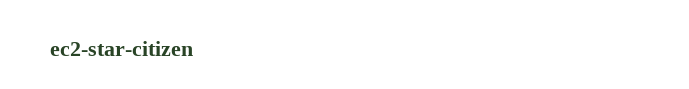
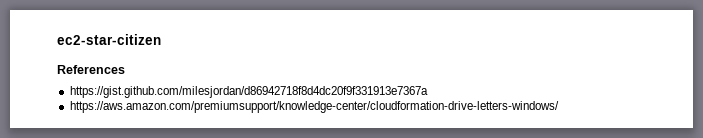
+ References
+ https://gist.github.com/milesjordan/d86942718f8d4dc20f9f331913e7367a
+ https://aws.amazon.com/premiumsupport/knowledge-center/cloudformation-drive-letters-windows/

